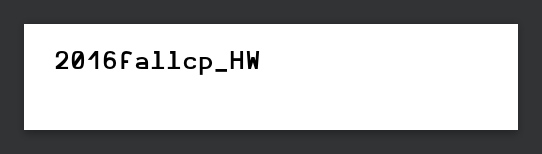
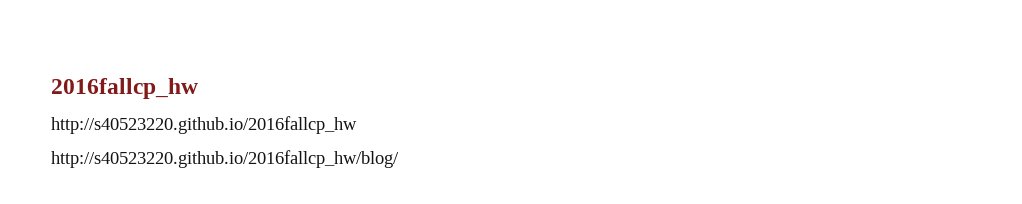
- 2016fallcp_HW
+ 2016fallcp_hw
+ http://s40523220.github.io/2016fallcp_hw
+ http://s40523220.github.io/2016fallcp_hw/blog/

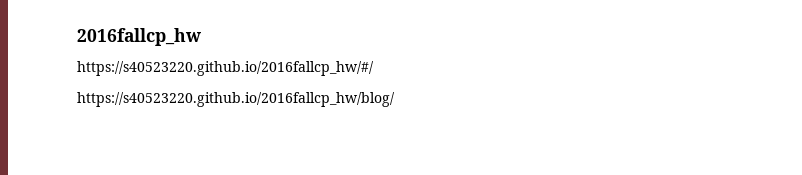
- http://s40523220.github.io/2016fallcp_hw
- http://s40523220.github.io/2016fallcp_hw/blog/
+ https://s40523220.github.io/2016fallcp_hw/#/
+ https://s40523220.github.io/2016fallcp_hw/blog/

